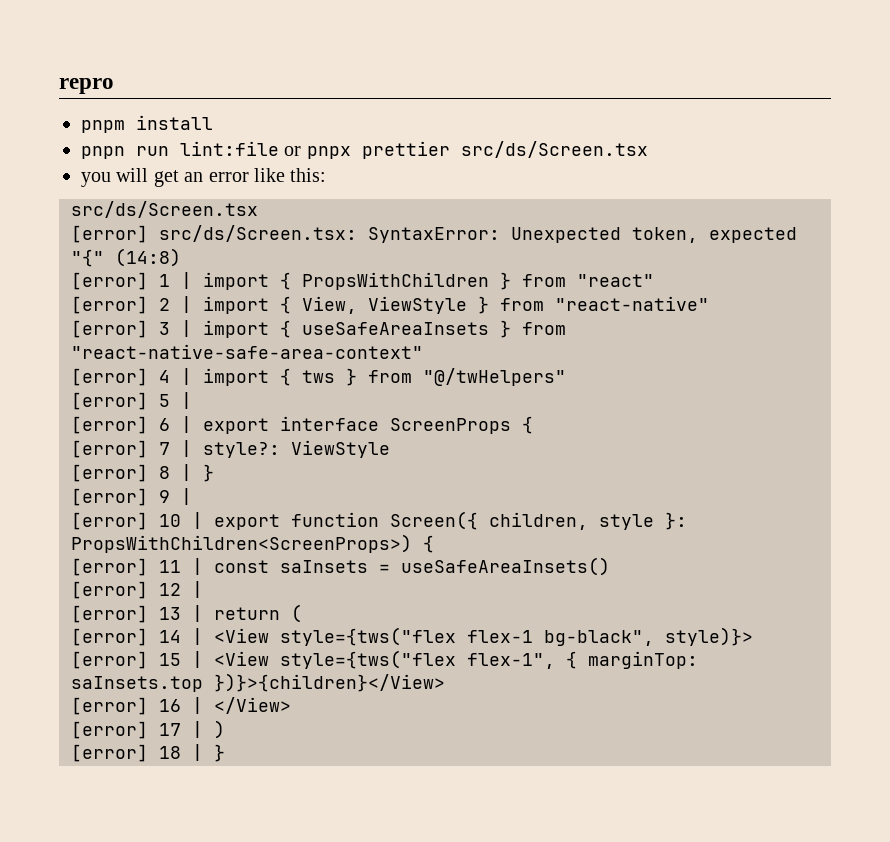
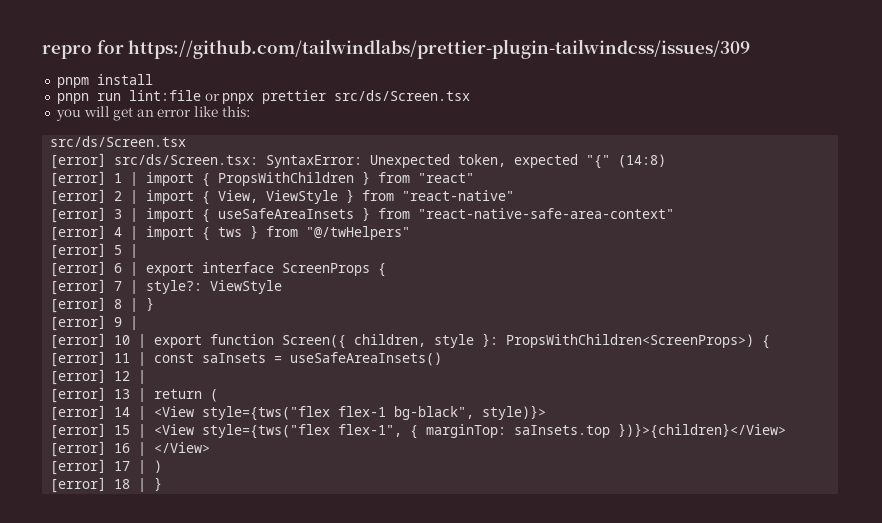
- repro
+ repro for https://github.com/tailwindlabs/prettier-plugin-tailwindcss/issues/309

